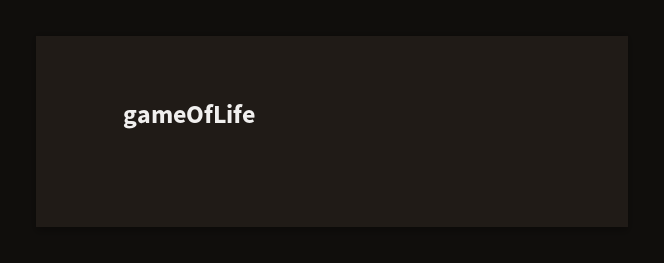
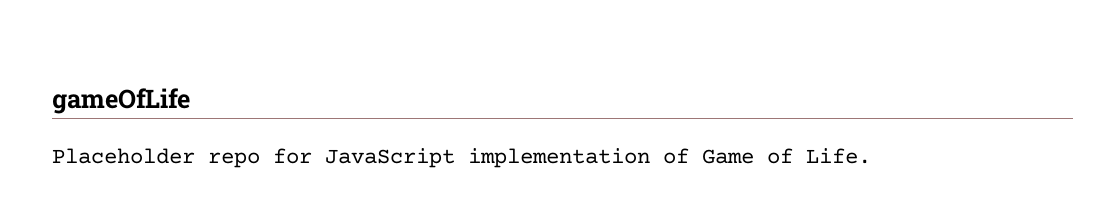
+ Placeholder repo for JavaScript implementation of Game of Life.

